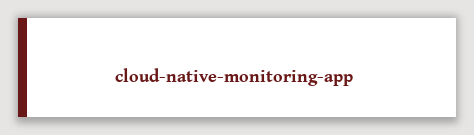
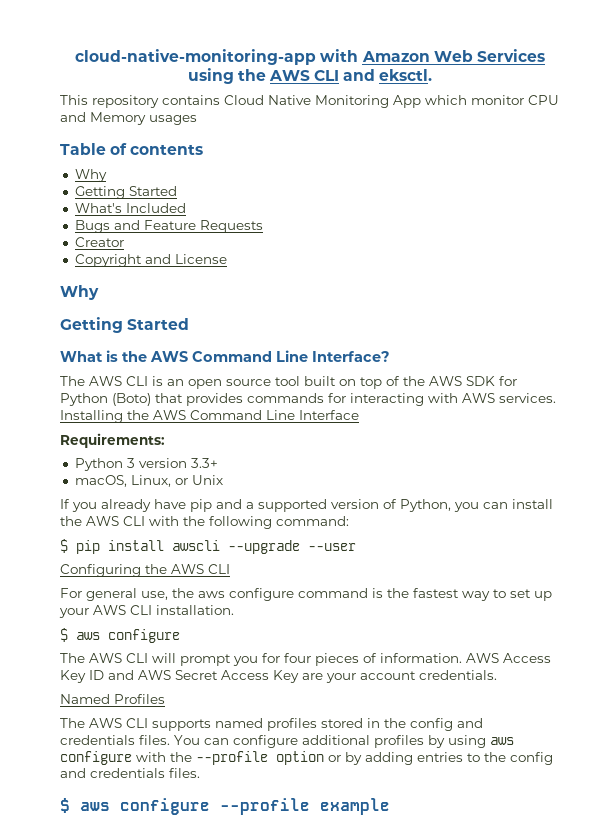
- cloud-native-monitoring-app
+ cloud-native-monitoring-app with Amazon Web Services using the AWS CLI and eksctl.
+ This repository contains Cloud Native Monitoring App which monitor CPU and Memory usages
+ Table of contents
+ Why
+ Getting Started
+ What's Included
+ Bugs and Feature Requests
+ Creator
+ Copyright and License
+ Why
+ Getting Started
+ What is the AWS Command Line Interface?
+ The AWS CLI is an open source tool built on top of the AWS SDK for Python (Boto) that provides commands for interacting with AWS services. Installing the AWS Command Line Interface
+ Requirements:
+ Python 3 version 3.3+
+ macOS, Linux, or Unix
+ If you already have pip and a supported version of Python, you can install the AWS CLI with the following command:
+ $ pip install awscli --upgrade --user
+ Configuring the AWS CLI
+ For general use, the aws configure command is the fastest way to set up your AWS CLI installation.
+ $ aws configure
+ The AWS CLI will prompt you for four pieces of information. AWS Access Key ID and AWS Secret Access Key are your account credentials.
+ Named Profiles
+ The AWS CLI supports named profiles stored in the config and credentials files. You can configure additional profiles by using aws configure with the --profile option or by adding entries to the config and credentials files.
+ $ aws configure --profile example

